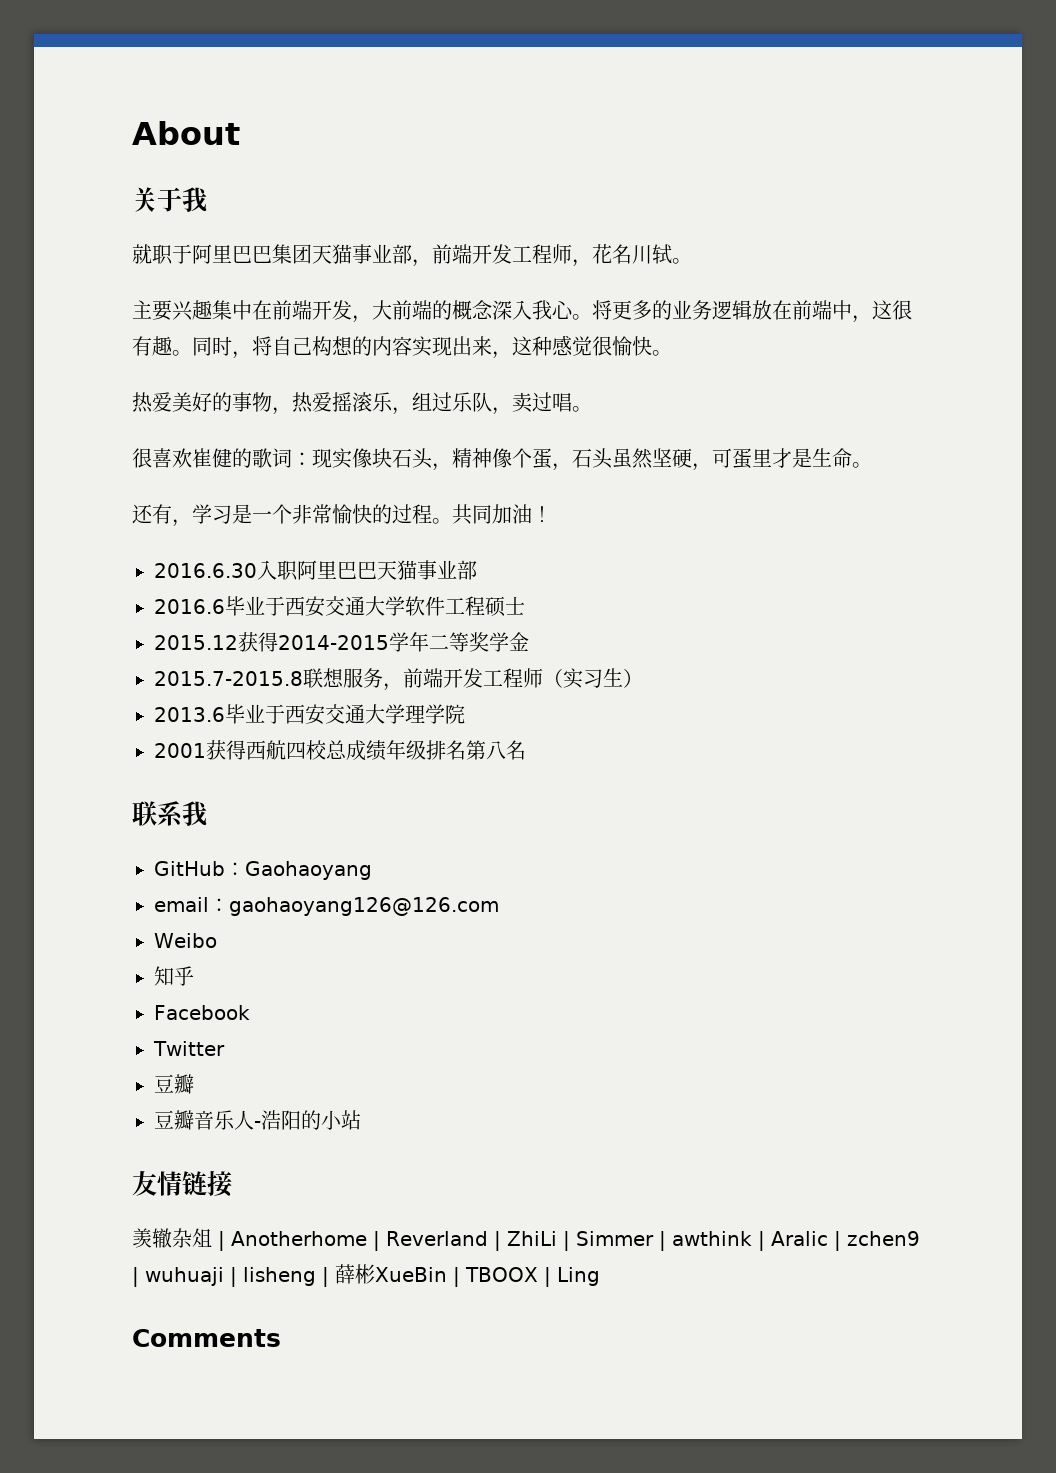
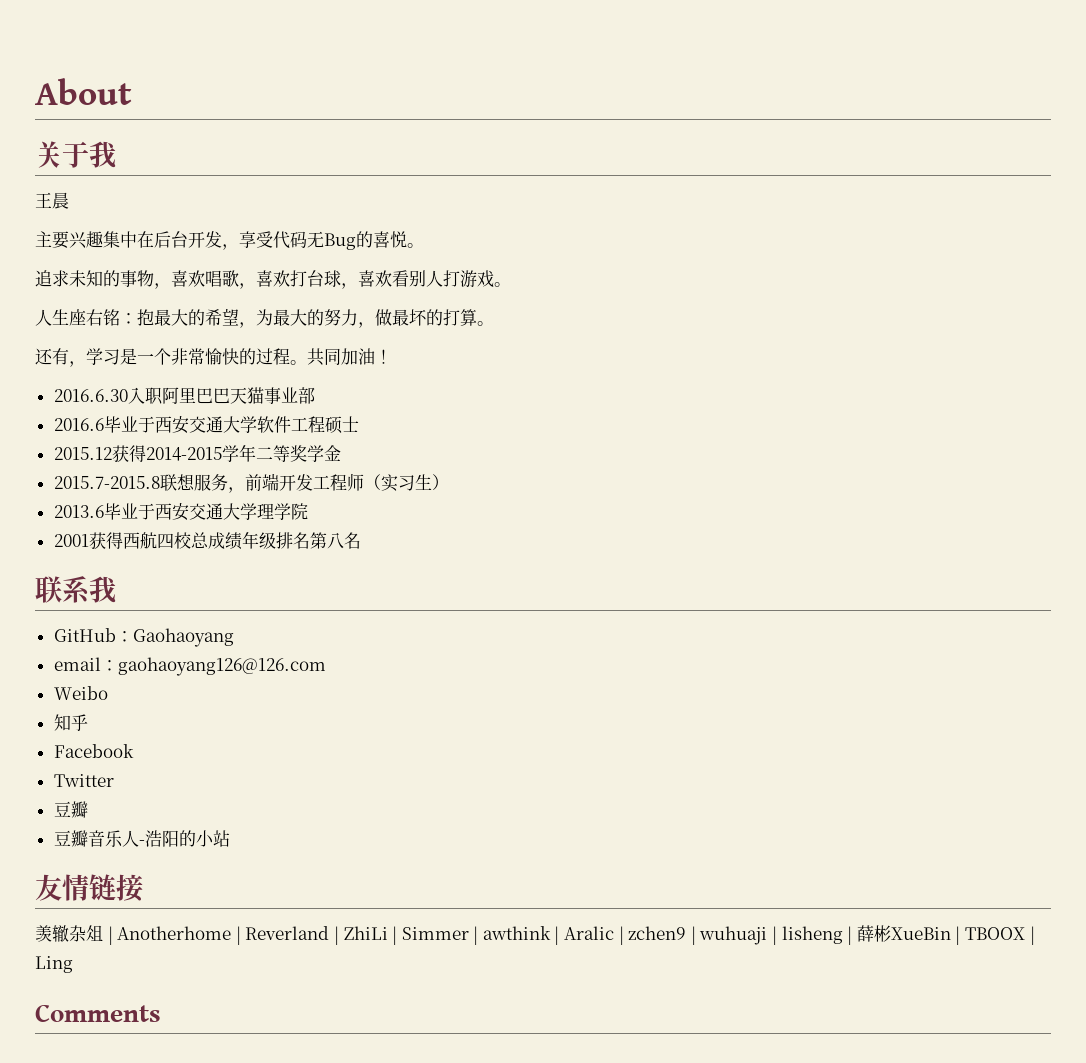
- 就职于阿里巴巴集团天猫事业部，前端开发工程师，花名川轼。
- 主要兴趣集中在前端开发，大前端的概念深入我心。将更多的业务逻辑放在前端中，这很有趣。同时，将自己构想的内容实现出来，这种感觉很愉快。
- 热爱美好的事物，热爱摇滚乐，组过乐队，卖过唱。
- 很喜欢崔健的歌词：现实像块石头，精神像个蛋，石头虽然坚硬，可蛋里才是生命。
+ 王晨
+ 主要兴趣集中在后台开发，享受代码无Bug的喜悦。
+ 追求未知的事物，喜欢唱歌，喜欢打台球，喜欢看别人打游戏。
+ 人生座右铭：抱最大的希望，为最大的努力，做最坏的打算。

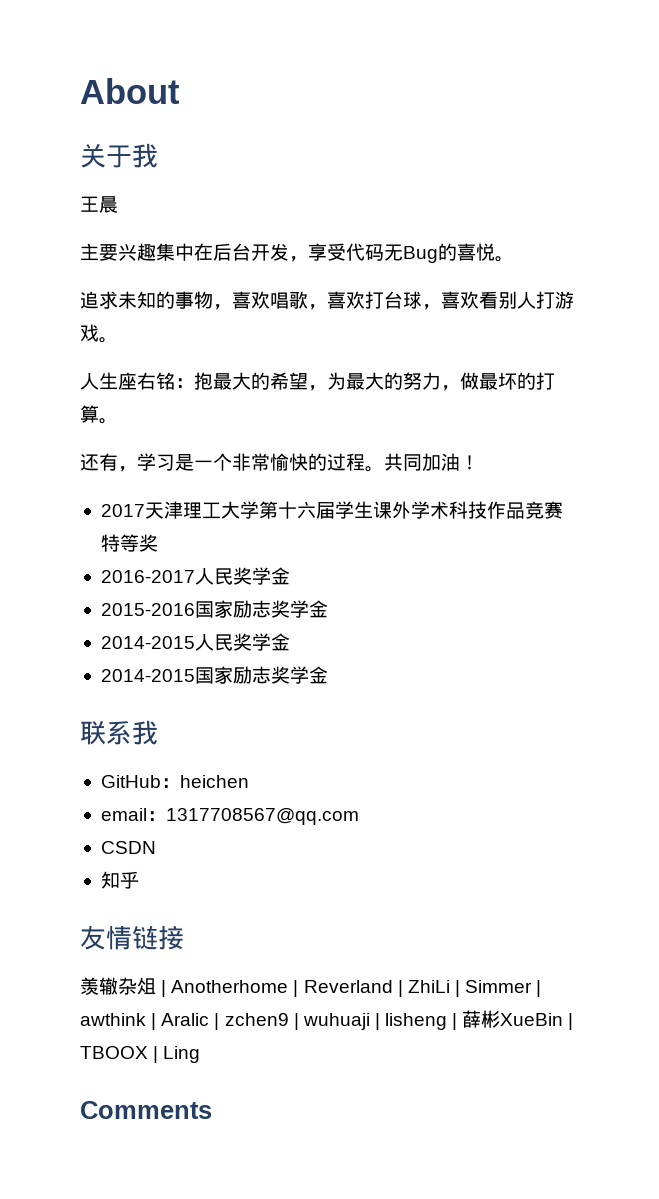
- 2016.6.30入职阿里巴巴天猫事业部
- 2016.6毕业于西安交通大学软件工程硕士
- 2015.12获得2014-2015学年二等奖学金
- 2015.7-2015.8联想服务，前端开发工程师（实习生）
- 2013.6毕业于西安交通大学理学院
- 2001获得西航四校总成绩年级排名第八名
+ 2017天津理工大学第十六届学生课外学术科技作品竞赛特等奖
+ 2016-2017人民奖学金
+ 2015-2016国家励志奖学金
+ 2014-2015人民奖学金
+ 2014-2015国家励志奖学金
- GitHub：Gaohaoyang
+ GitHub：heichen
- email：gaohaoyang126@126.com
- Weibo
+ email：1317708567@qq.com
+ CSDN
- Facebook
- Twitter
- 豆瓣
- 豆瓣音乐人-浩阳的小站

